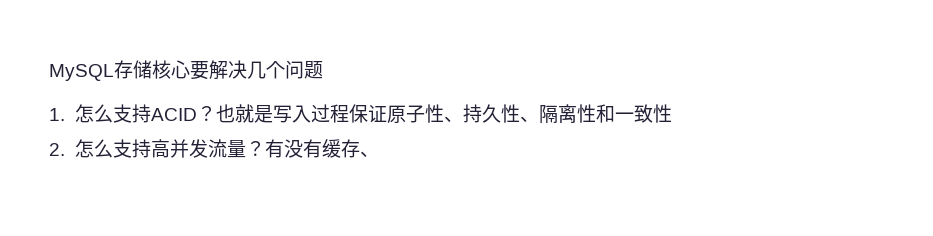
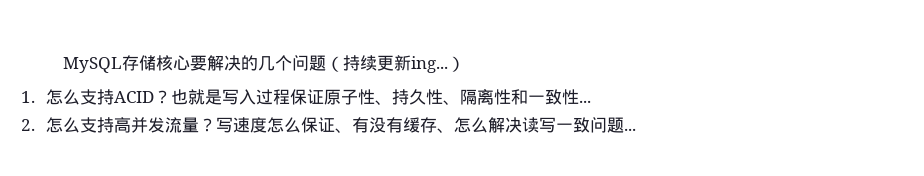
- MySQL存储核心要解决几个问题
+ MySQL存储核心要解决的几个问题（持续更新ing...）
- 也就是写入过程保证原子性、持久性、隔离性和一致性
+ 也就是写入过程保证原子性、持久性、隔离性和一致性...
- 有没有缓存、
+ 写速度怎么保证、有没有缓存、怎么解决读写一致问题...

